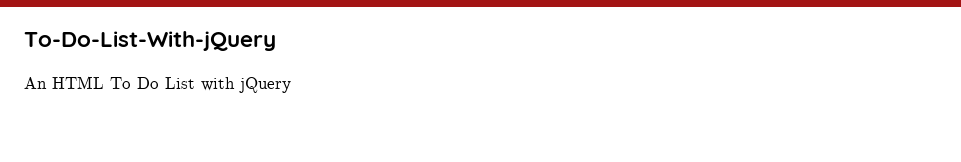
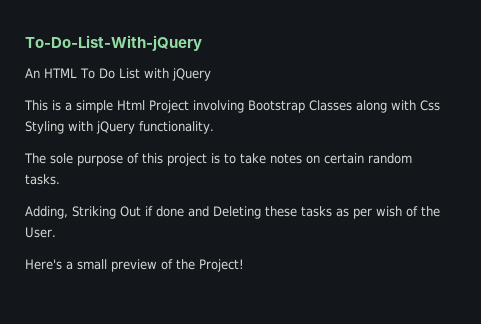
+ This is a simple Html Project involving Bootstrap Classes along with Css Styling with jQuery functionality.
+ The sole purpose of this project is to take notes on certain random tasks.
+ Adding, Striking Out if done and Deleting these tasks as per wish of the User.
+ Here's a small preview of the Project!

